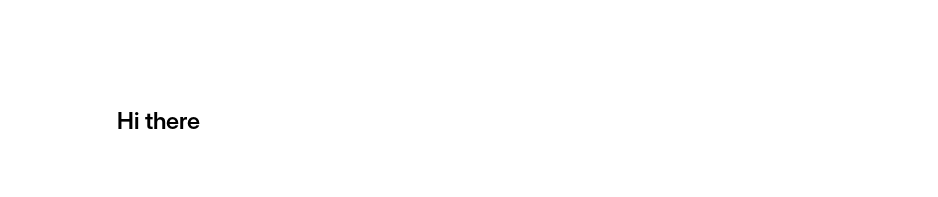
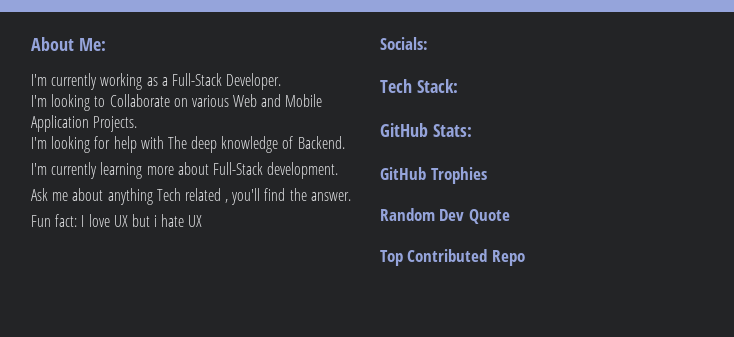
- Hi there
+ About Me:
+ I'm currently working as a Full-Stack Developer.
+ I'm looking to Collaborate on various Web and Mobile Application Projects.
+ I'm looking for help with The deep knowledge of Backend.
+ I'm currently learning more about Full-Stack development.
+ Ask me about anything Tech related , you'll find the answer.
+ Fun fact: I love UX but i hate UX
+ Socials:
+ Tech Stack:
+ GitHub Stats:
+ GitHub Trophies
+ Random Dev Quote
+ Top Contributed Repo

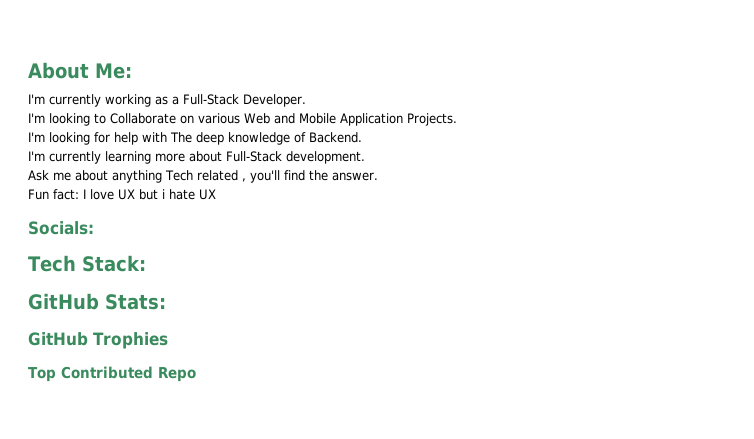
- Random Dev Quote

